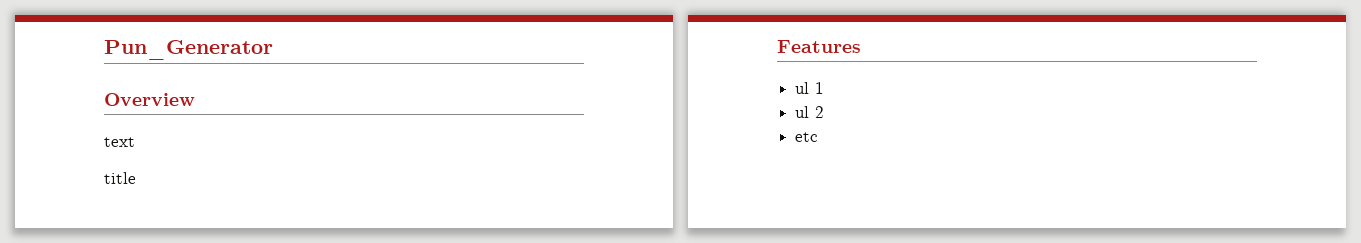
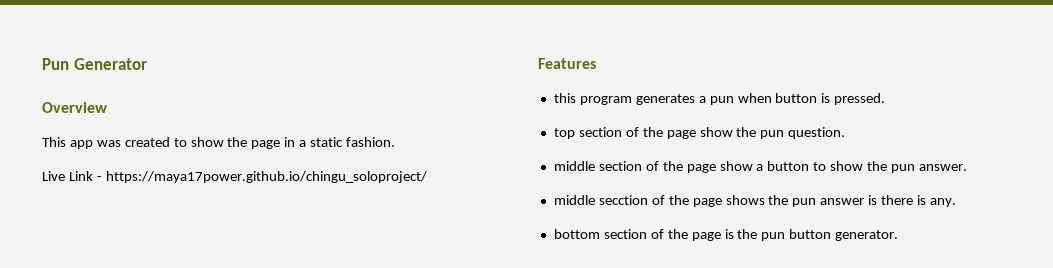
- Pun_Generator
+ Pun Generator
- text
- title
+ This app was created to show the page in a static fashion.
+ Live Link - https://maya17power.github.io/chingu_soloproject/
  Features
- ul 1
- ul 2
- etc
+ this program generates a pun when button is pressed.
+ top section of the page show the pun question.
+ middle section of the page show a button to show the pun answer.
+ middle secction of the page shows the pun answer is there is any.
+ bottom section of the page is the pun button generator.

